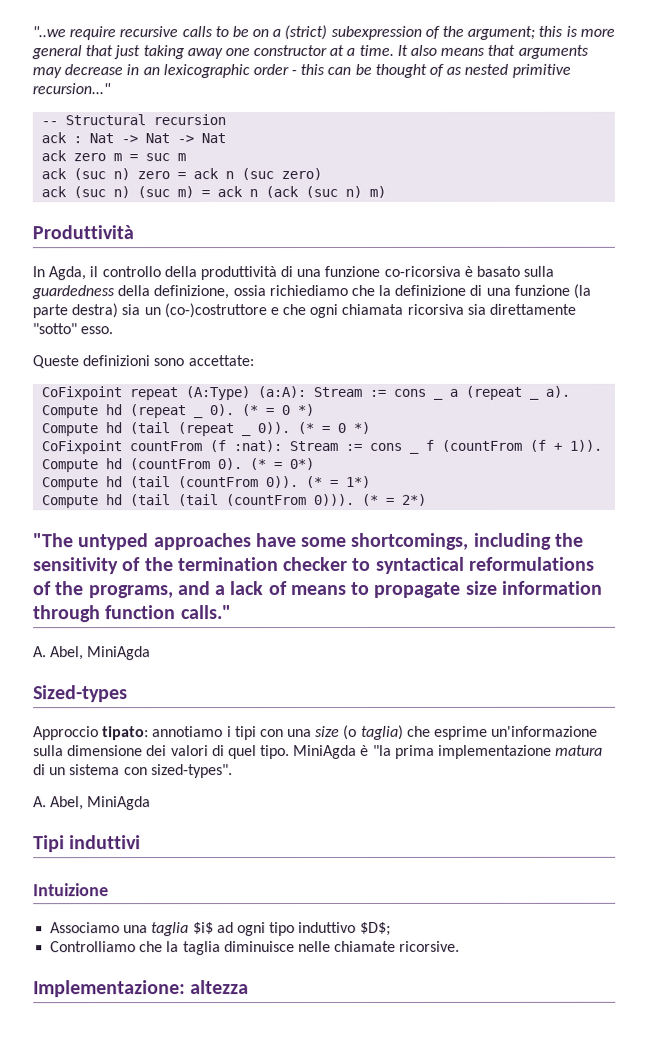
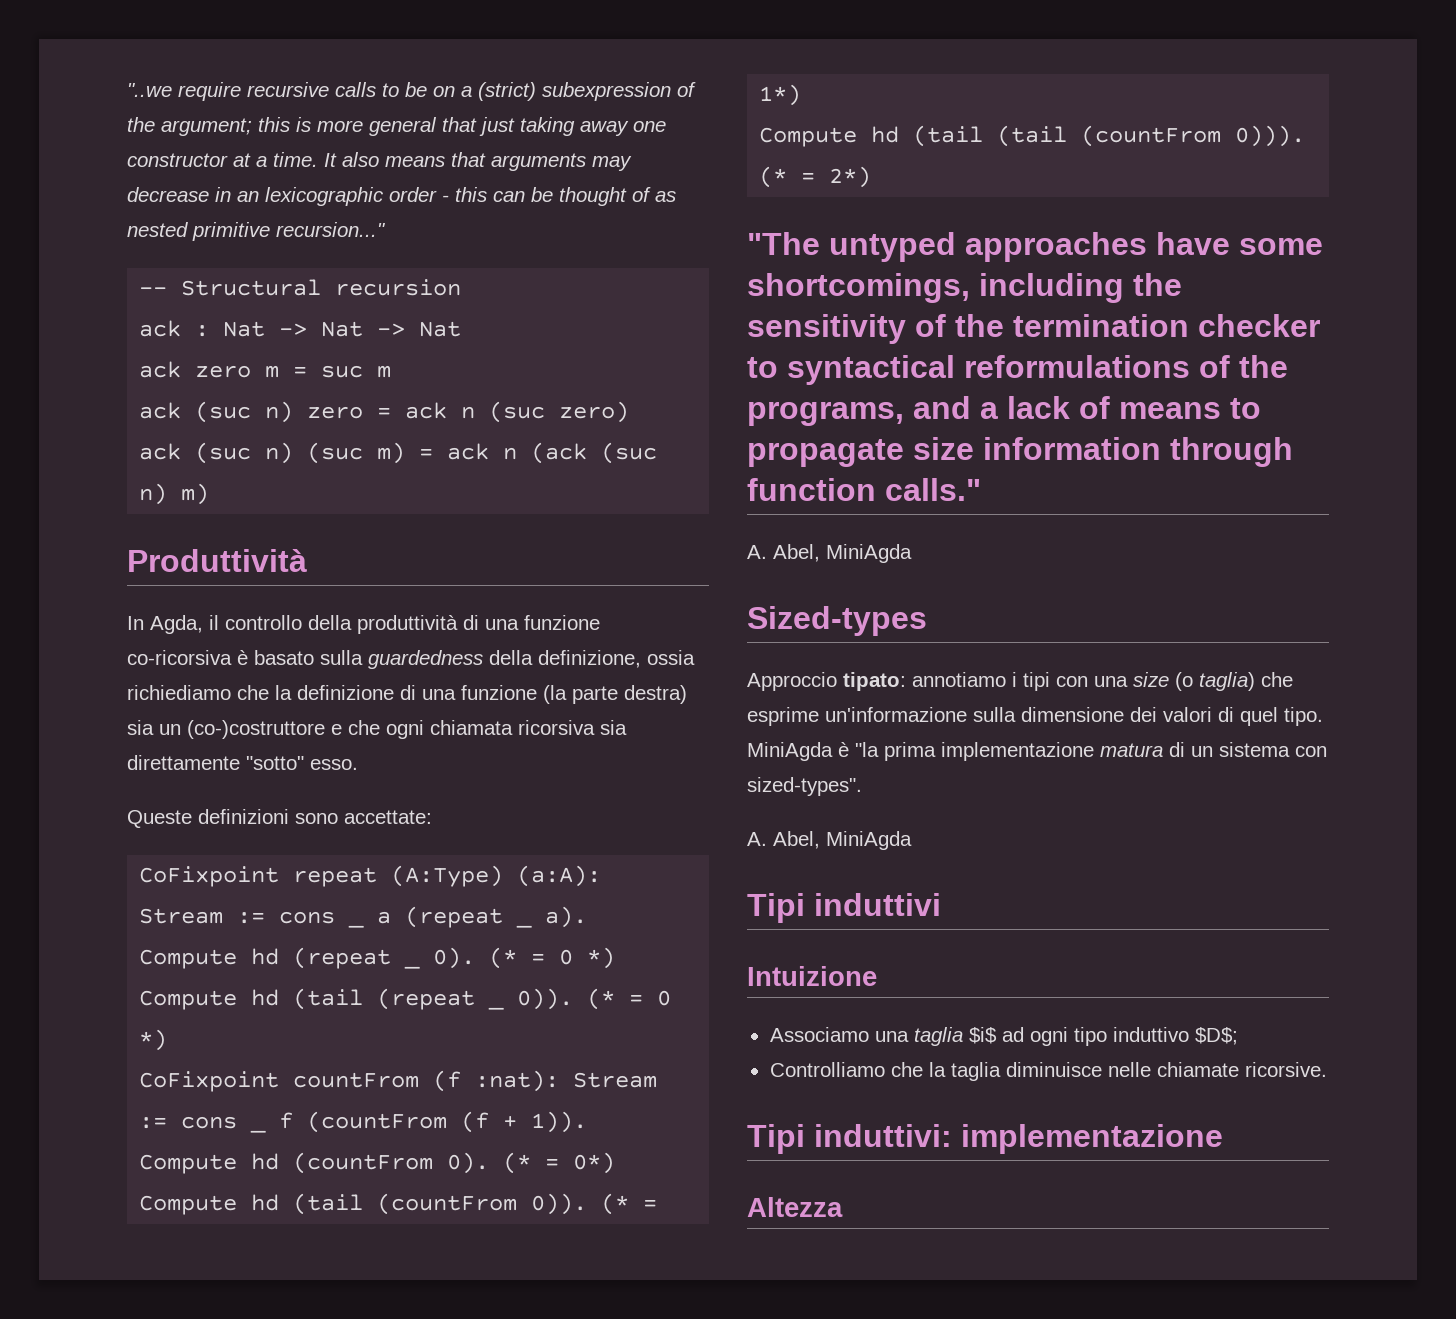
- Implementazione: altezza
+ Tipi induttivi: implementazione
+ Altezza

